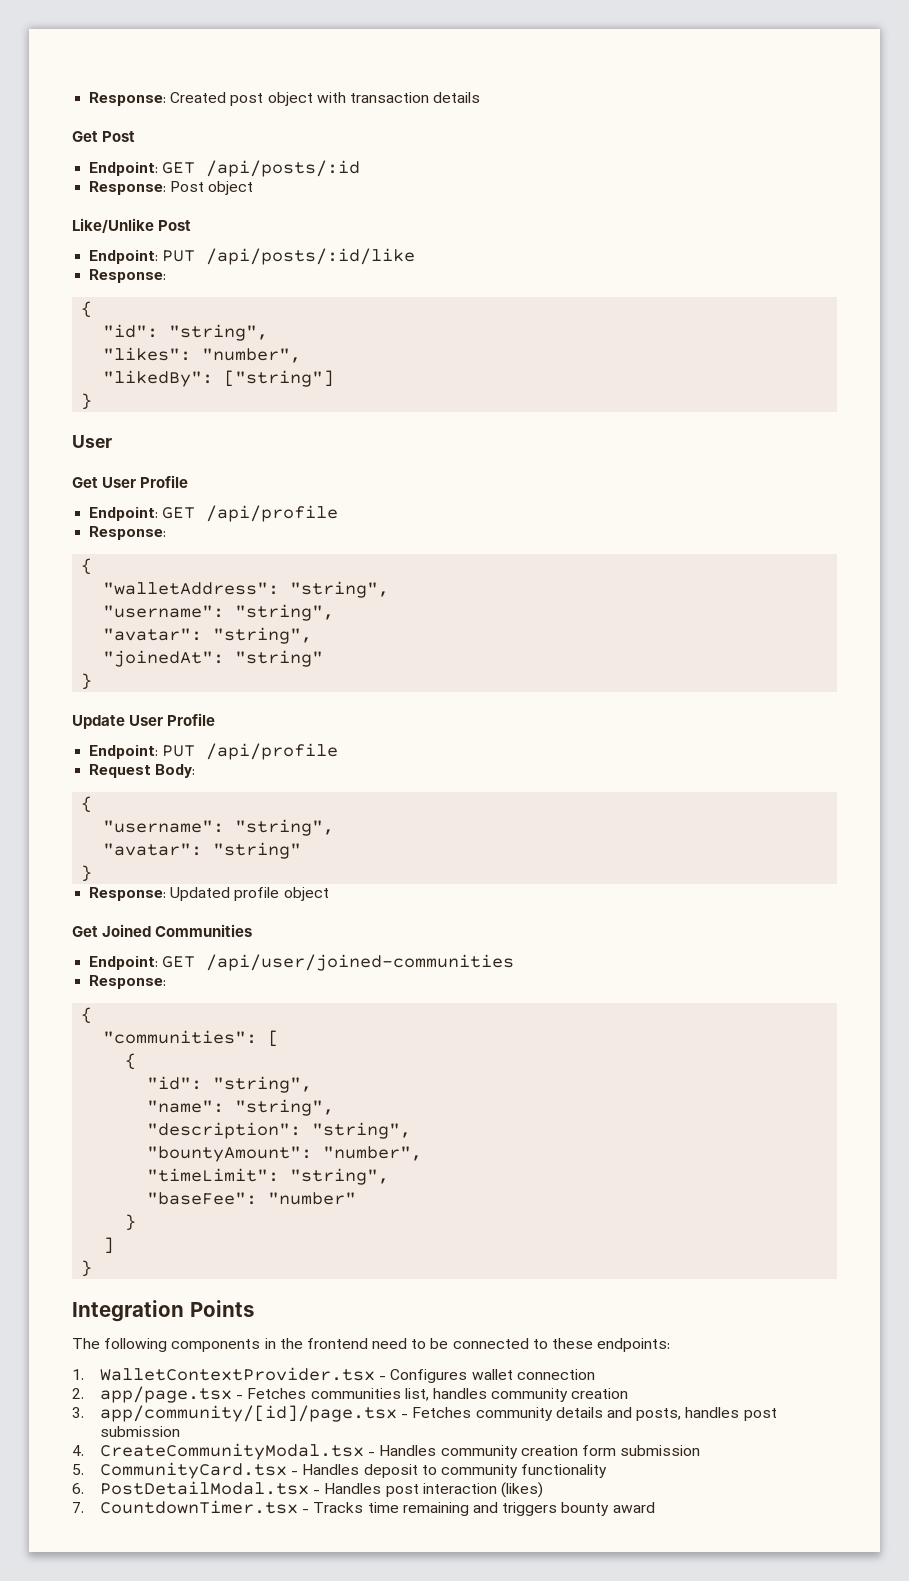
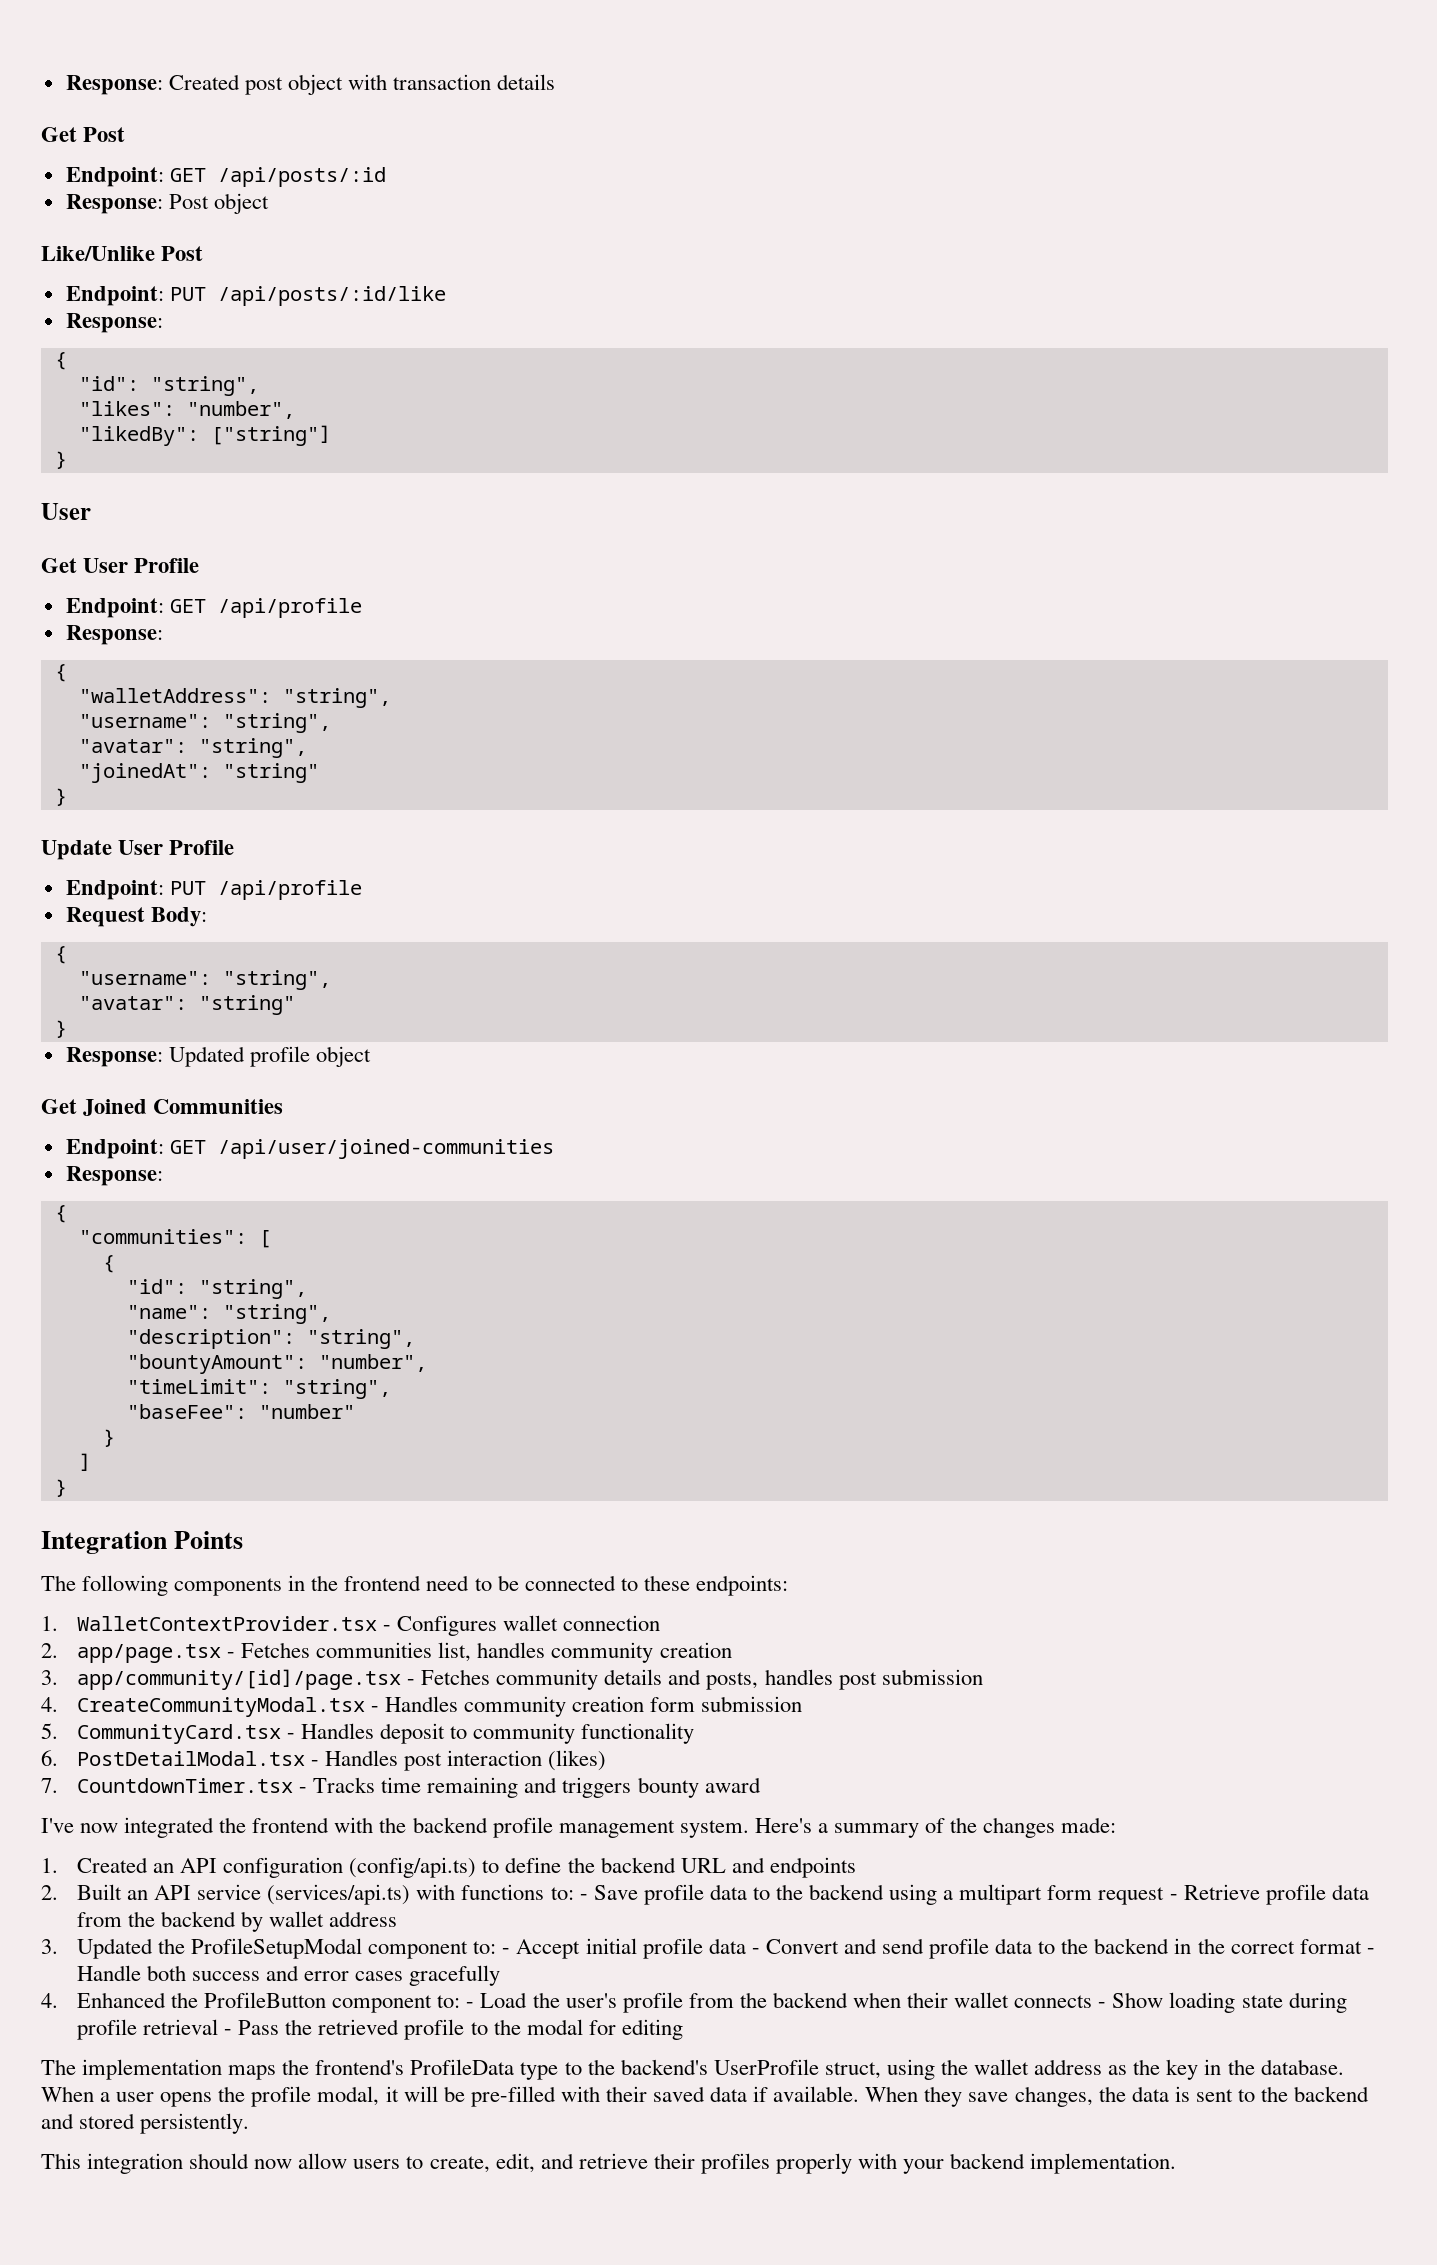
+ I've now integrated the frontend with the backend profile management system. Here's a summary of the changes made:
+ 1. Created an API configuration (config/api.ts) to define the backend URL and endpoints
+ 2. Built an API service (services/api.ts) with functions to: - Save profile data to the backend using a multipart form request - Retrieve profile data from the backend by wallet address
+ 3. Updated the ProfileSetupModal component to: - Accept initial profile data - Convert and send profile data to the backend in the correct format - Handle both success and error cases gracefully
+ 4. Enhanced the ProfileButton component to: - Load the user's profile from the backend when their wallet connects - Show loading state during profile retrieval - Pass the retrieved profile to the modal for editing
+ The implementation maps the frontend's ProfileData type to the backend's UserProfile struct, using the wallet address as the key in the database. When a user opens the profile modal, it will be pre-filled with their saved data if available. When they save changes, the data is sent to the backend and stored persistently.
+ This integration should now allow users to create, edit, and retrieve their profiles properly with your backend implementation.

